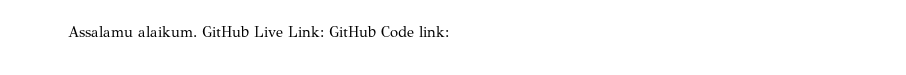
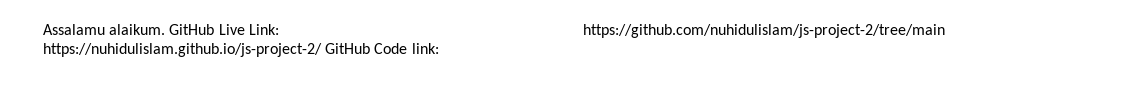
- GitHub Live Link: GitHub Code link:
+ GitHub Live Link: https://nuhidulislam.github.io/js-project-2/ GitHub Code link: https://github.com/nuhidulislam/js-project-2/tree/main

